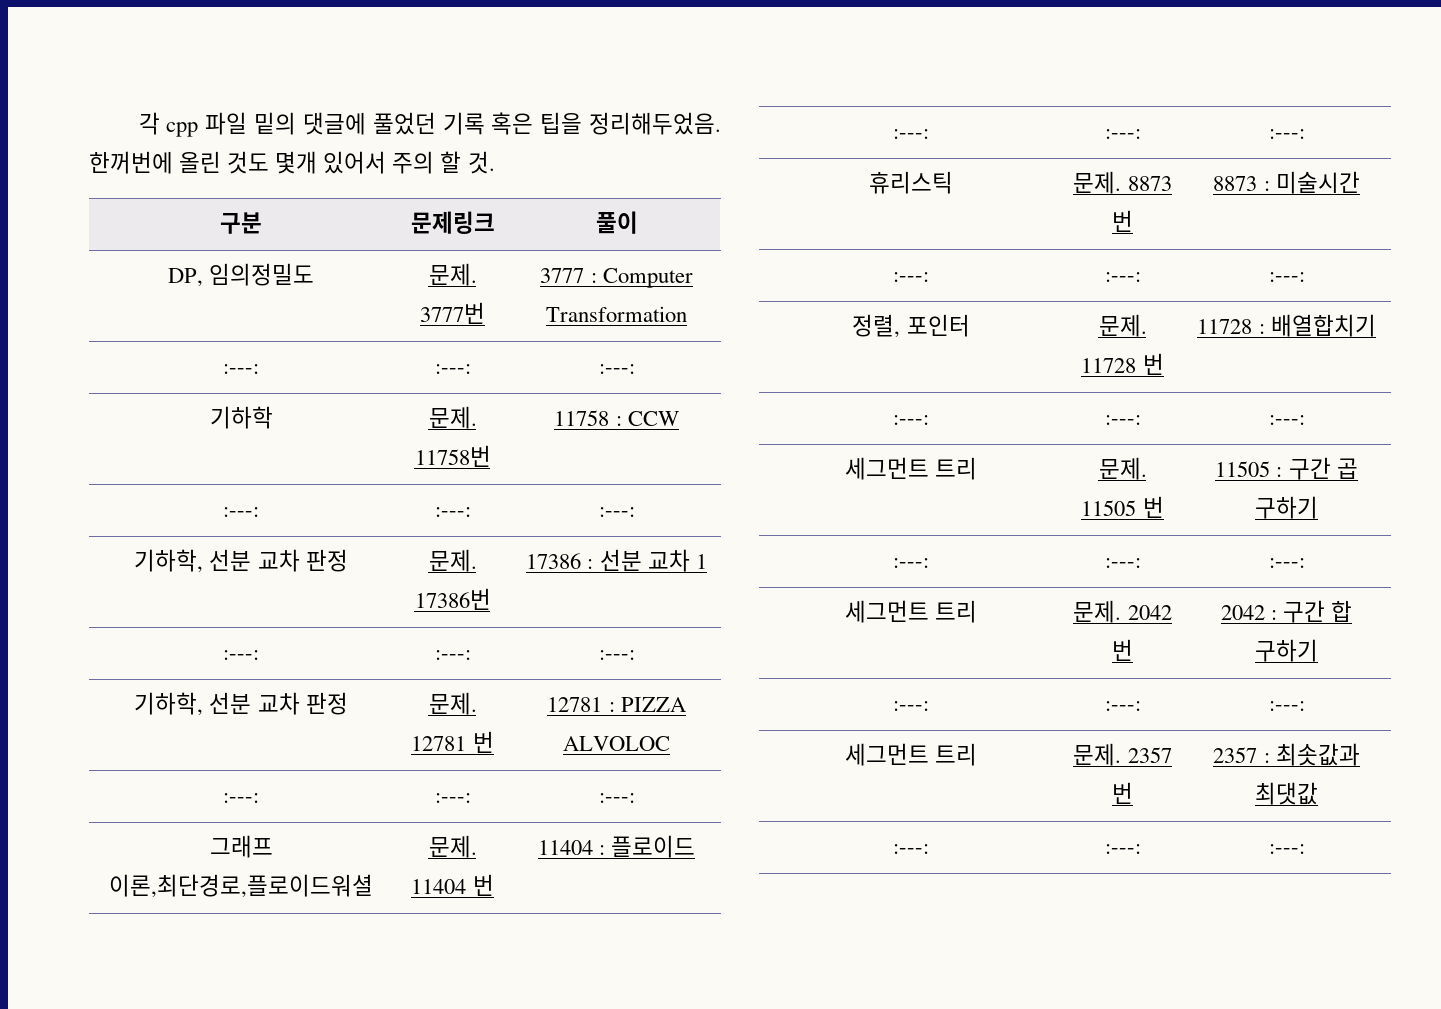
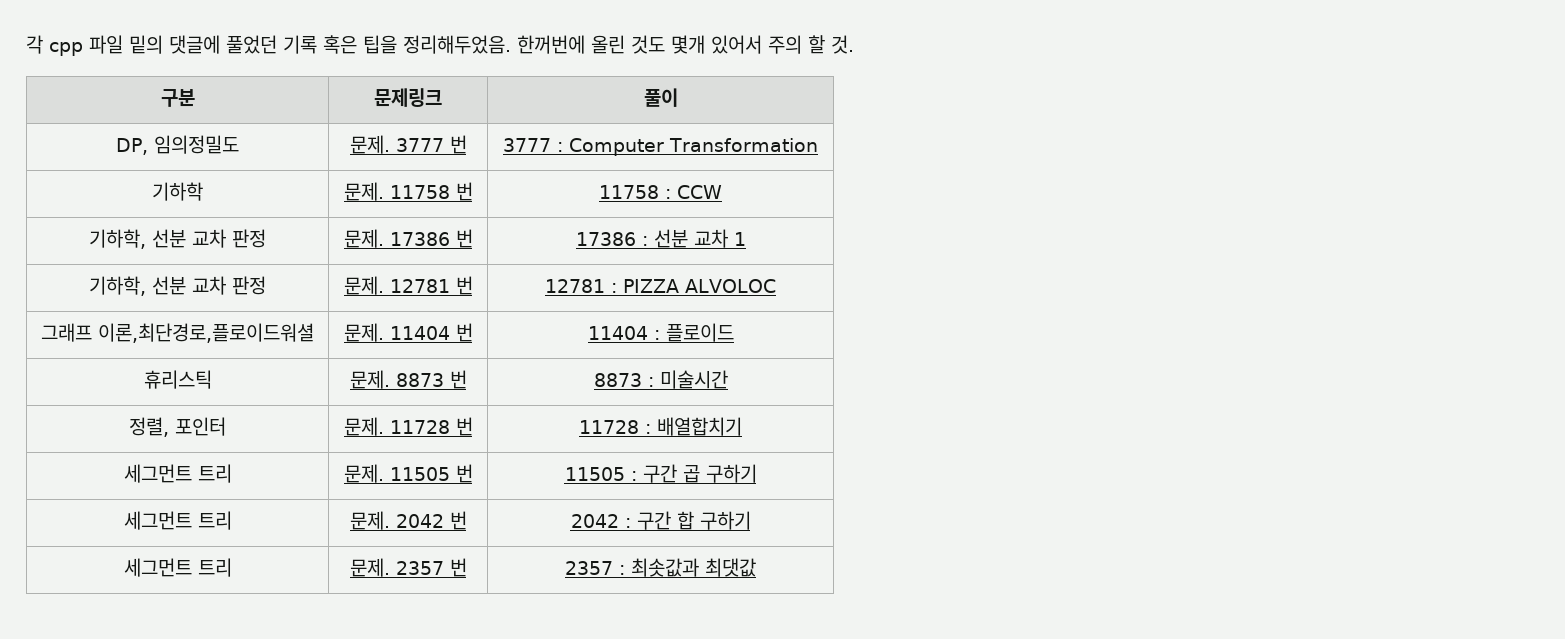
- DP, 임의정밀도 | 문제. 3777번 | 3777 : Computer Transformation
- :---: | :---: | :---:
+ DP, 임의정밀도 | 문제. 3777 번 | 3777 : Computer Transformation
- 기하학 | 문제. 11758번 | 11758 : CCW
- :---: | :---: | :---:
- 기하학, 선분 교차 판정 | 문제. 17386번 | 17386 : 선분 교차 1
- :---: | :---: | :---:
+ 기하학 | 문제. 11758 번 | 11758 : CCW
+ 기하학, 선분 교차 판정 | 문제. 17386 번 | 17386 : 선분 교차 1
  기하학, 선분 교차 판정 | 문제. 12781 번 | 12781 : PIZZA ALVOLOC
- :---: | :---: | :---:
  그래프 이론,최단경로,플로이드워셜 | 문제. 11404 번 | 11404 : 플로이드
- :---: | :---: | :---:
  휴리스틱 | 문제. 8873 번 | 8873 : 미술시간
- :---: | :---: | :---:
  정렬, 포인터 | 문제. 11728 번 | 11728 : 배열합치기
- :---: | :---: | :---:
  세그먼트 트리 | 문제. 11505 번 | 11505 : 구간 곱 구하기
- :---: | :---: | :---:
  세그먼트 트리 | 문제. 2042 번 | 2042 : 구간 합 구하기
- :---: | :---: | :---:
  세그먼트 트리 | 문제. 2357 번 | 2357 : 최솟값과 최댓값
- :---: | :---: | :---:

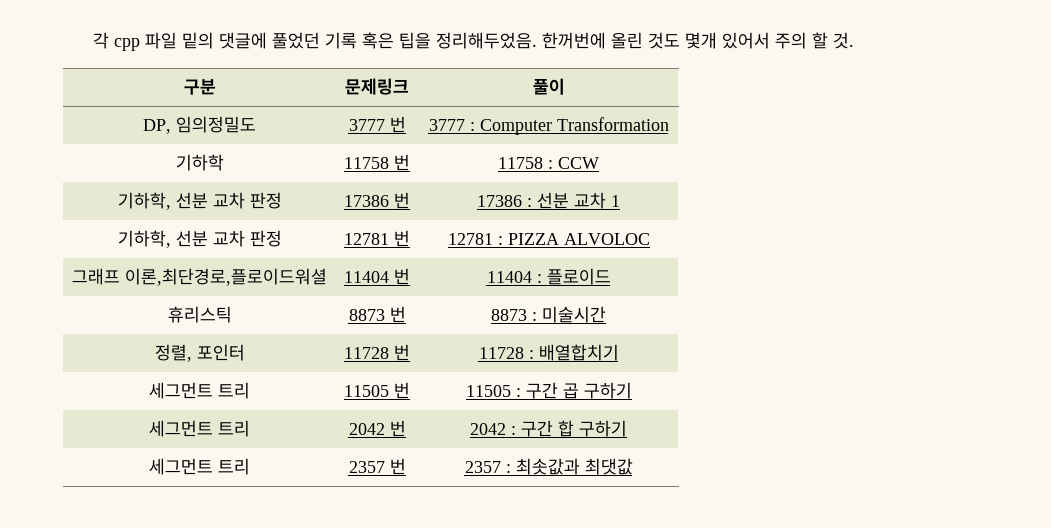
- DP, 임의정밀도 | 문제. 3777 번 | 3777 : Computer Transformation
+ DP, 임의정밀도 | 3777 번 | 3777 : Computer Transformation
- 기하학 | 문제. 11758 번 | 11758 : CCW
+ 기하학 | 11758 번 | 11758 : CCW
- 기하학, 선분 교차 판정 | 문제. 17386 번 | 17386 : 선분 교차 1
+ 기하학, 선분 교차 판정 | 17386 번 | 17386 : 선분 교차 1
- 기하학, 선분 교차 판정 | 문제. 12781 번 | 12781 : PIZZA ALVOLOC
+ 기하학, 선분 교차 판정 | 12781 번 | 12781 : PIZZA ALVOLOC
- 그래프 이론,최단경로,플로이드워셜 | 문제. 11404 번 | 11404 : 플로이드
+ 그래프 이론,최단경로,플로이드워셜 | 11404 번 | 11404 : 플로이드
- 휴리스틱 | 문제. 8873 번 | 8873 : 미술시간
+ 휴리스틱 | 8873 번 | 8873 : 미술시간
- 정렬, 포인터 | 문제. 11728 번 | 11728 : 배열합치기
+ 정렬, 포인터 | 11728 번 | 11728 : 배열합치기
- 세그먼트 트리 | 문제. 11505 번 | 11505 : 구간 곱 구하기
+ 세그먼트 트리 | 11505 번 | 11505 : 구간 곱 구하기
- 세그먼트 트리 | 문제. 2042 번 | 2042 : 구간 합 구하기
+ 세그먼트 트리 | 2042 번 | 2042 : 구간 합 구하기
- 세그먼트 트리 | 문제. 2357 번 | 2357 : 최솟값과 최댓값
+ 세그먼트 트리 | 2357 번 | 2357 : 최솟값과 최댓값

